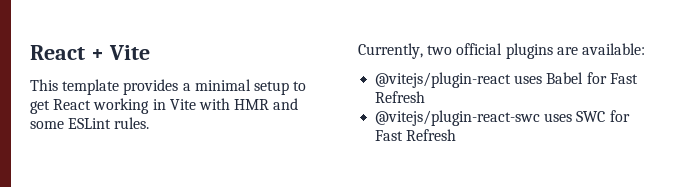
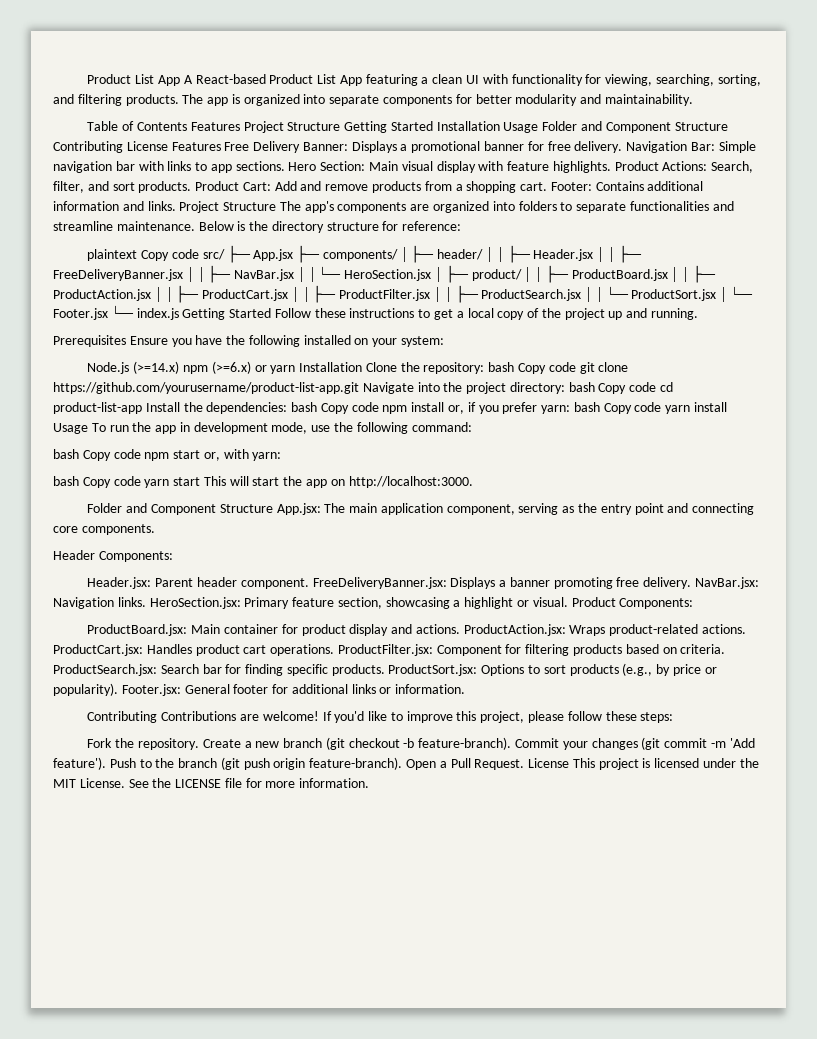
- React + Vite
- This template provides a minimal setup to get React working in Vite with HMR and some ESLint rules.
- Currently, two official plugins are available:
- @vitejs/plugin-react uses Babel for Fast Refresh
- @vitejs/plugin-react-swc uses SWC for Fast Refresh
+ Product List App A React-based Product List App featuring a clean UI with functionality for viewing, searching, sorting, and filtering products. The app is organized into separate components for better modularity and maintainability.
+ Table of Contents Features Project Structure Getting Started Installation Usage Folder and Component Structure Contributing License Features Free Delivery Banner: Displays a promotional banner for free delivery. Navigation Bar: Simple navigation bar with links to app sections. Hero Section: Main visual display with feature highlights. Product Actions: Search, filter, and sort products. Product Cart: Add and remove products from a shopping cart. Footer: Contains additional information and links. Project Structure The app's components are organized into folders to separate functionalities and streamline maintenance. Below is the directory structure for reference:
+ plaintext Copy code src/ ├── App.jsx ├── components/ │ ├── header/ │ │ ├── Header.jsx │ │ ├── FreeDeliveryBanner.jsx │ │ ├── NavBar.jsx │ │ └── HeroSection.jsx │ ├── product/ │ │ ├── ProductBoard.jsx │ │ ├── ProductAction.jsx │ │ ├── ProductCart.jsx │ │ ├── ProductFilter.jsx │ │ ├── ProductSearch.jsx │ │ └── ProductSort.jsx │ └── Footer.jsx └── index.js Getting Started Follow these instructions to get a local copy of the project up and running.
+ Prerequisites Ensure you have the following installed on your system:
+ Node.js (>=14.x) npm (>=6.x) or yarn Installation Clone the repository: bash Copy code git clone https://github.com/yourusername/product-list-app.git Navigate into the project directory: bash Copy code cd product-list-app Install the dependencies: bash Copy code npm install or, if you prefer yarn: bash Copy code yarn install Usage To run the app in development mode, use the following command:
+ bash Copy code npm start or, with yarn:
+ bash Copy code yarn start This will start the app on http://localhost:3000.
+ Folder and Component Structure App.jsx: The main application component, serving as the entry point and connecting core components.
+ Header Components:
+ Header.jsx: Parent header component. FreeDeliveryBanner.jsx: Displays a banner promoting free delivery. NavBar.jsx: Navigation links. HeroSection.jsx: Primary feature section, showcasing a highlight or visual. Product Components:
+ ProductBoard.jsx: Main container for product display and actions. ProductAction.jsx: Wraps product-related actions. ProductCart.jsx: Handles product cart operations. ProductFilter.jsx: Component for filtering products based on criteria. ProductSearch.jsx: Search bar for finding specific products. ProductSort.jsx: Options to sort products (e.g., by price or popularity). Footer.jsx: General footer for additional links or information.
+ Contributing Contributions are welcome! If you'd like to improve this project, please follow these steps:
+ Fork the repository. Create a new branch (git checkout -b feature-branch). Commit your changes (git commit -m 'Add feature'). Push to the branch (git push origin feature-branch). Open a Pull Request. License This project is licensed under the MIT License. See the LICENSE file for more information.

